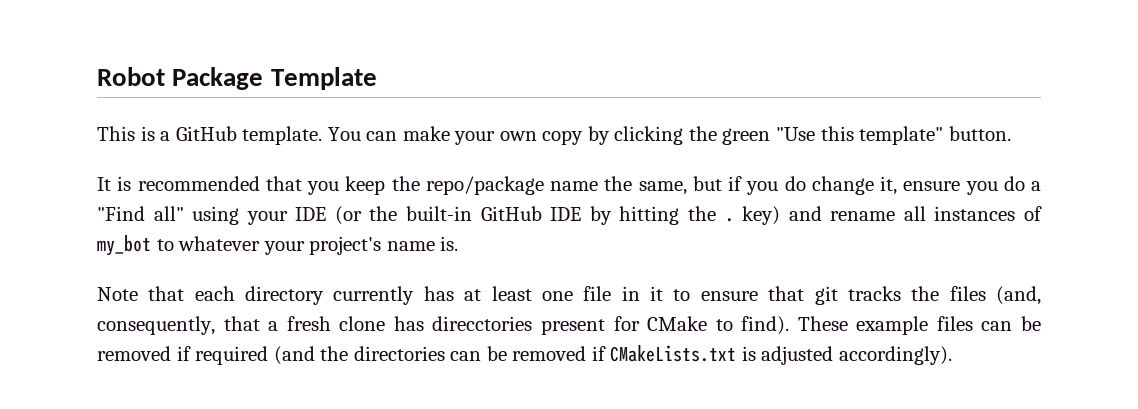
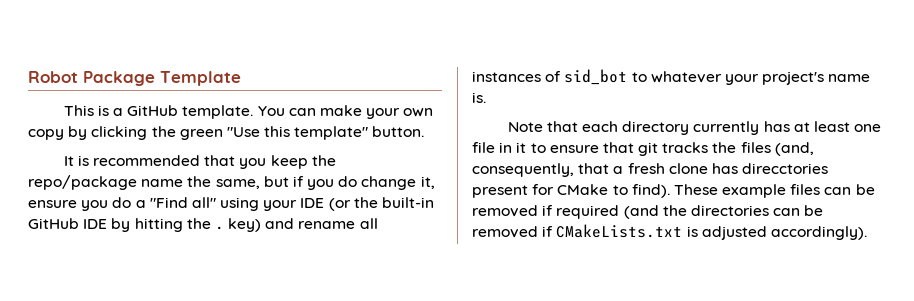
- It is recommended that you keep the repo/package name the same, but if you do change it, ensure you do a "Find all" using your IDE (or the built-in GitHub IDE by hitting the . key) and rename all instances of my_bot to whatever your project's name is.
+ It is recommended that you keep the repo/package name the same, but if you do change it, ensure you do a "Find all" using your IDE (or the built-in GitHub IDE by hitting the . key) and rename all instances of sid_bot to whatever your project's name is.

